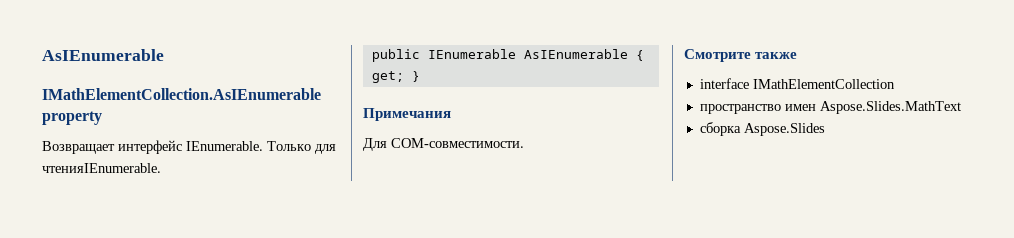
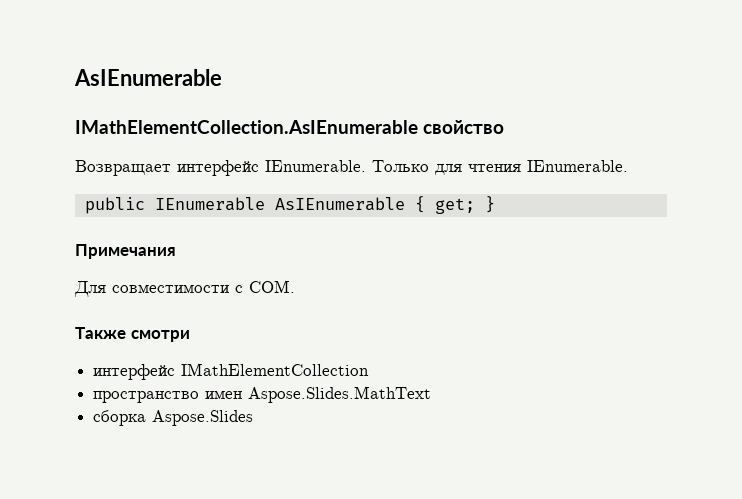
- IMathElementCollection.AsIEnumerable property
+ IMathElementCollection.AsIEnumerable свойство
- Только для чтенияIEnumerable.
+ Только для чтения IEnumerable.
- Для COM-совместимости.
- Смотрите также
- interface IMathElementCollection
+ Для совместимости с COM.
+ Также смотри
+ интерфейс IMathElementCollection

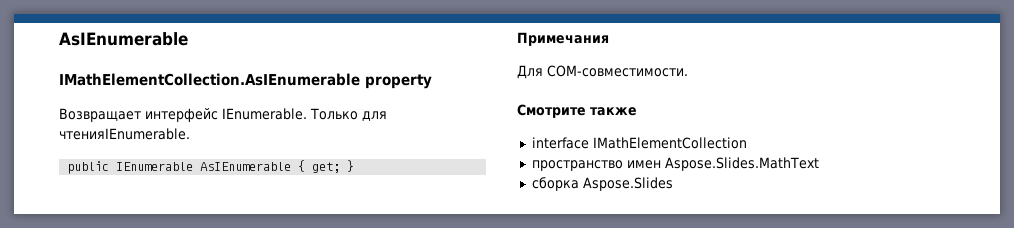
- IMathElementCollection.AsIEnumerable свойство
+ IMathElementCollection.AsIEnumerable property
- Только для чтения IEnumerable.
+ Только для чтенияIEnumerable.
- Для совместимости с COM.
- Также смотри
- интерфейс IMathElementCollection
+ Для COM-совместимости.
+ Смотрите также
+ interface IMathElementCollection

